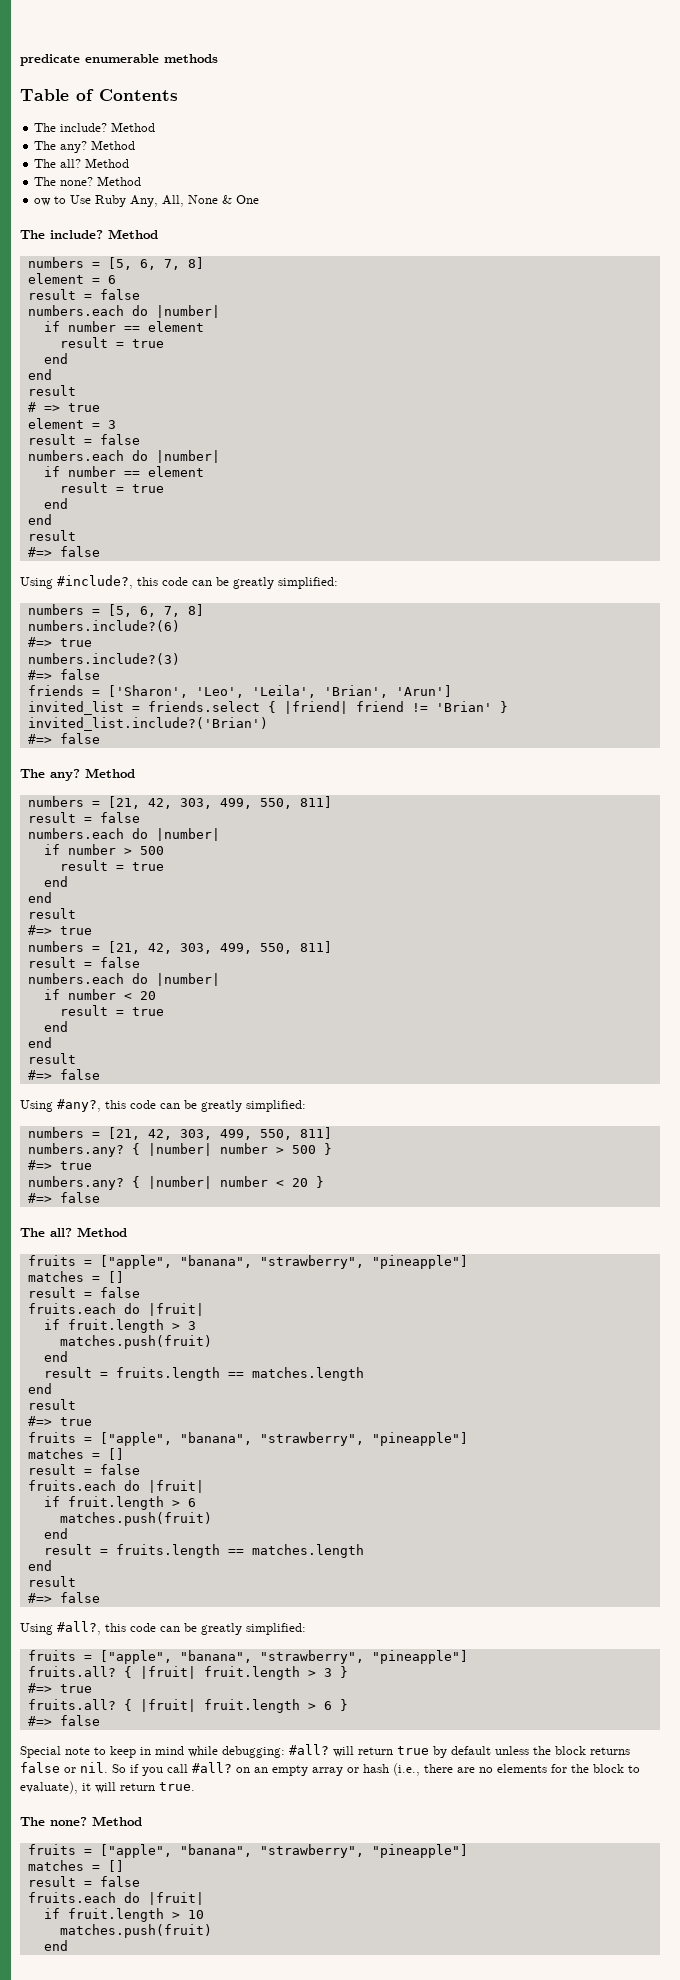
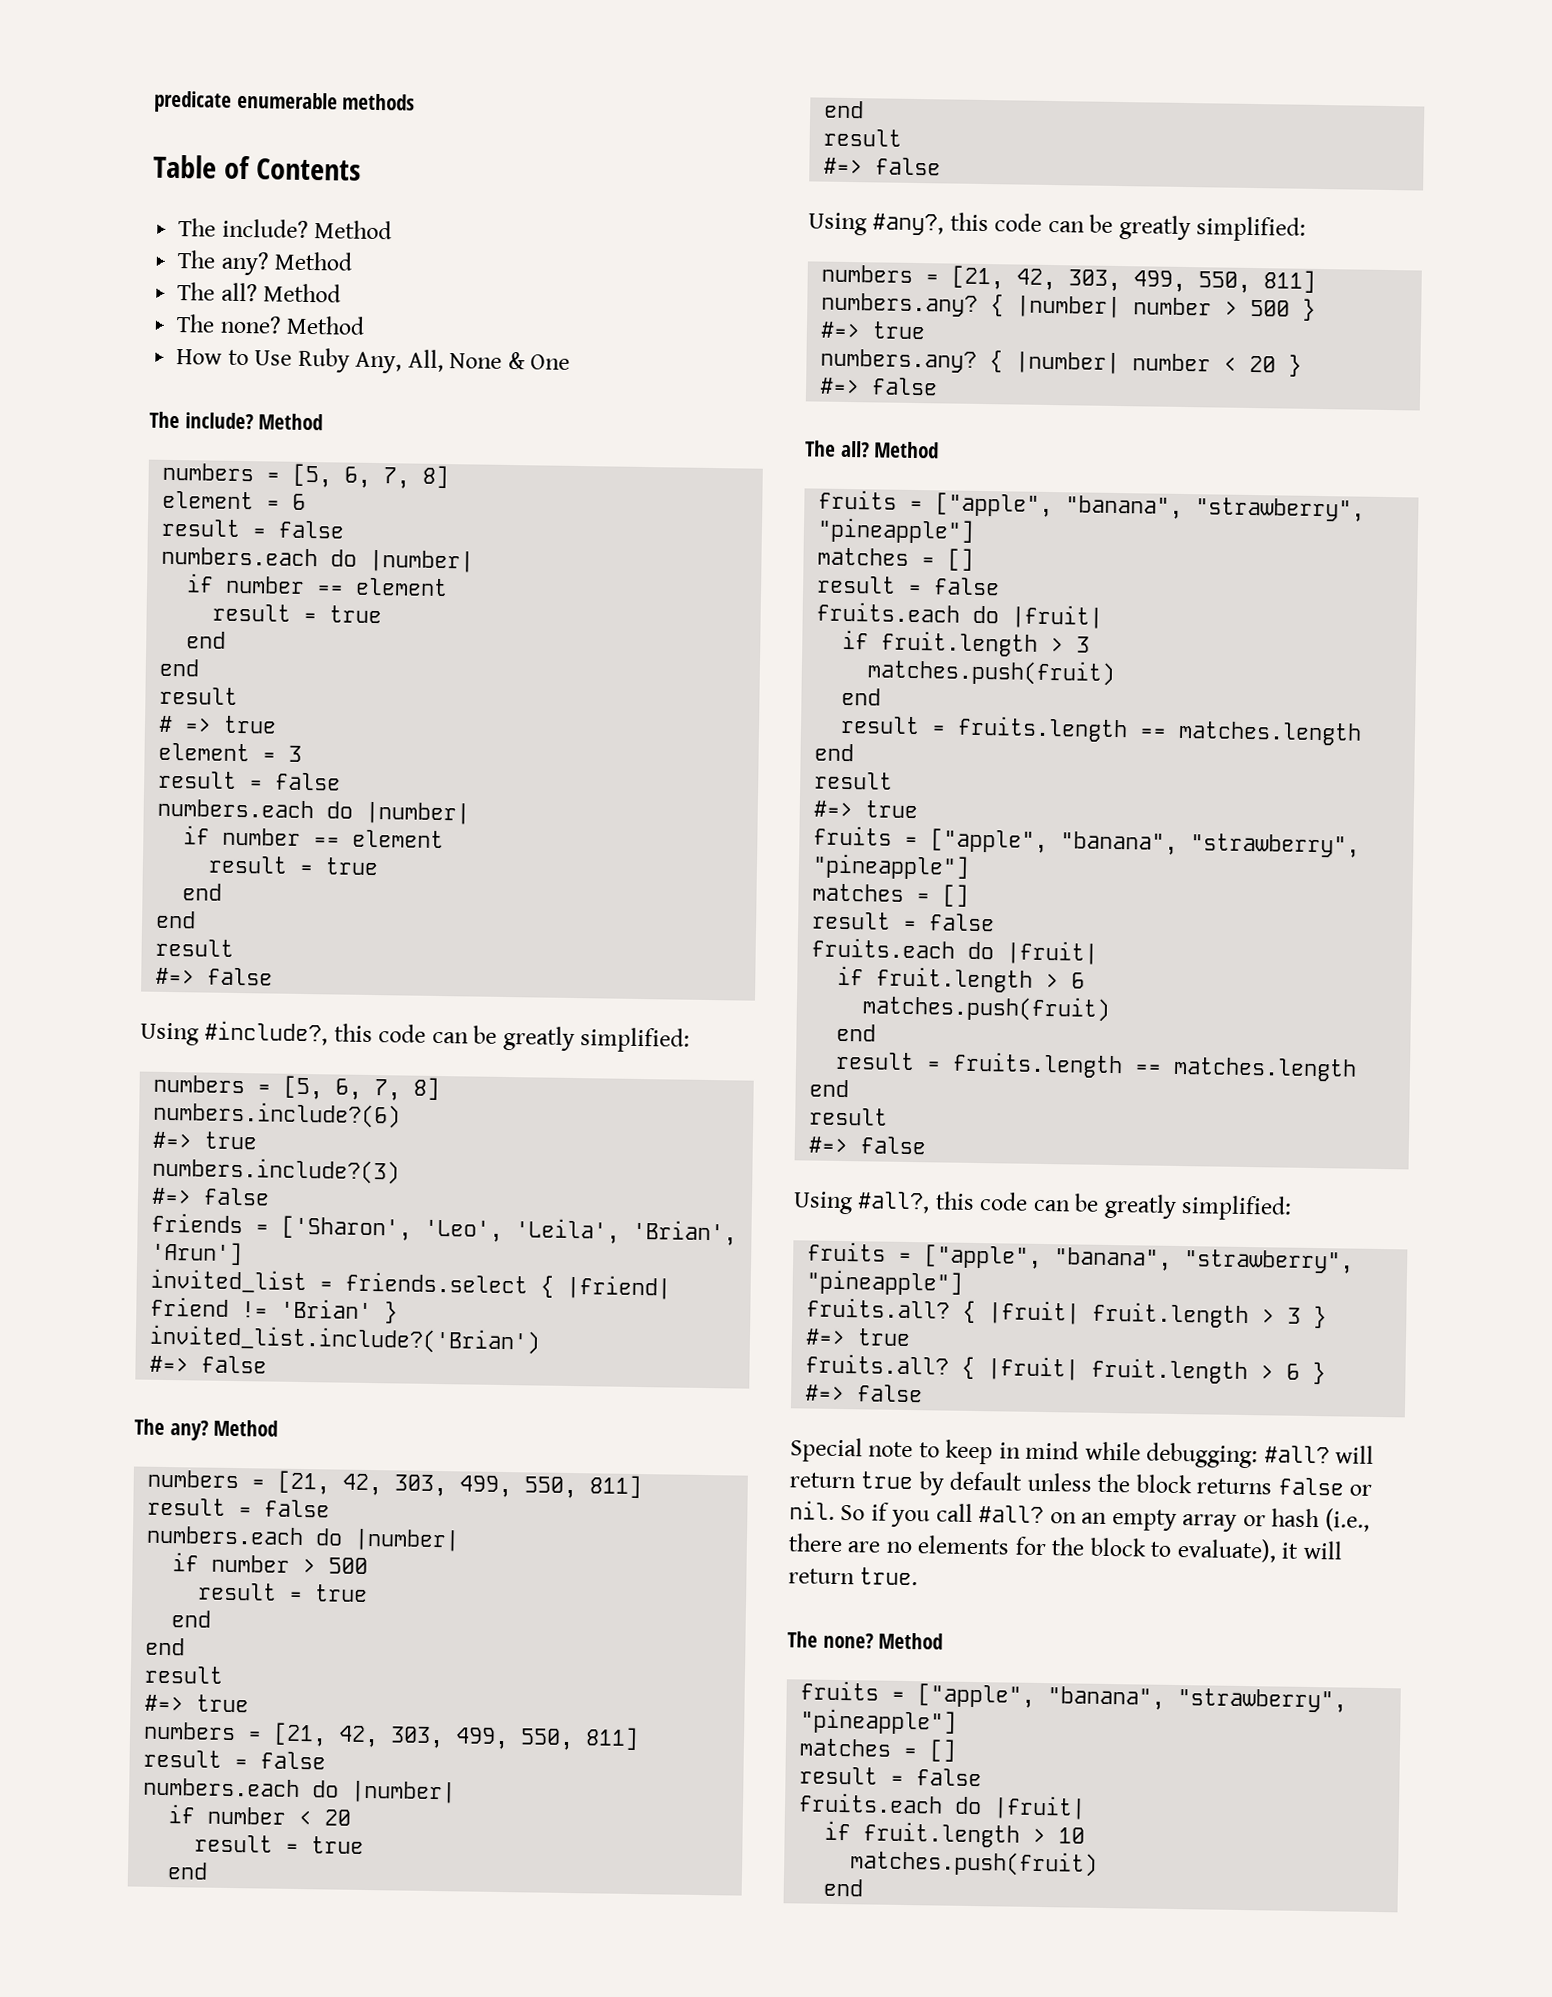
- ow to Use Ruby Any, All, None & One
+ How to Use Ruby Any, All, None & One

